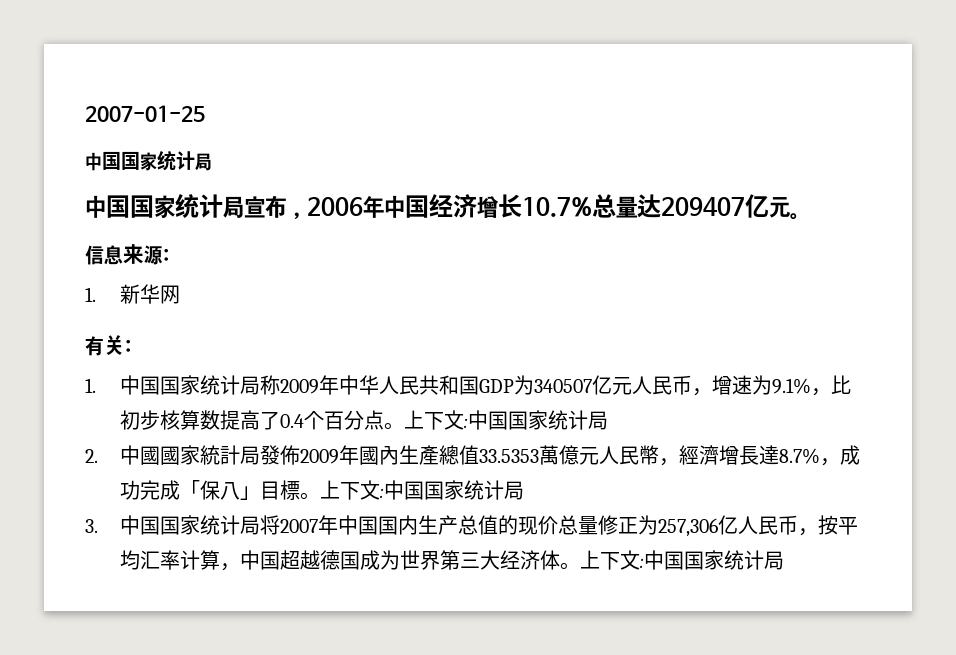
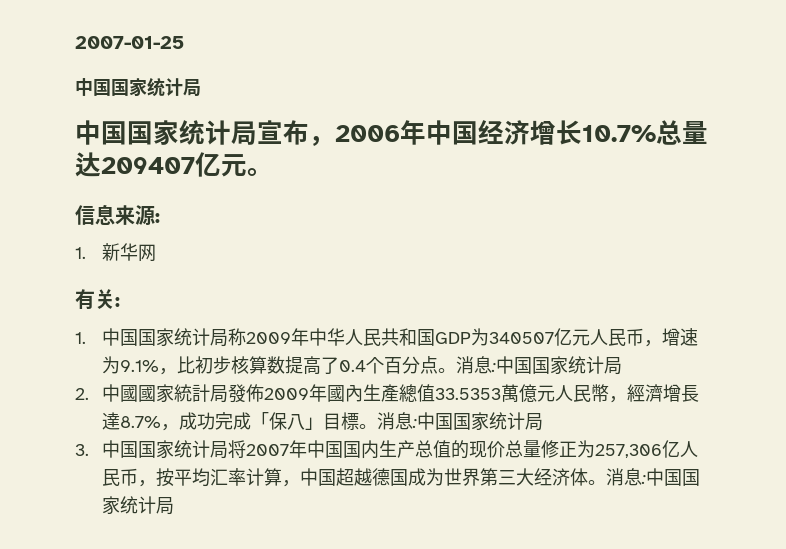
- 1.中国国家统计局称2009年中华人民共和国GDP为340507亿元人民币，增速为9.1%，比初步核算数提高了0.4个百分点。上下文:中国国家统计局
+ 1.中国国家统计局称2009年中华人民共和国GDP为340507亿元人民币，增速为9.1%，比初步核算数提高了0.4个百分点。消息:中国国家统计局
- 2.中國國家統計局發佈2009年國內生產總值33.5353萬億元人民幣，經濟增長達8.7%，成功完成「保八」目標。上下文:中国国家统计局
+ 2.中國國家統計局發佈2009年國內生產總值33.5353萬億元人民幣，經濟增長達8.7%，成功完成「保八」目標。消息:中国国家统计局
- 3.中国国家统计局将2007年中国国内生产总值的现价总量修正为257,306亿人民币，按平均汇率计算，中国超越德国成为世界第三大经济体。上下文:中国国家统计局
+ 3.中国国家统计局将2007年中国国内生产总值的现价总量修正为257,306亿人民币，按平均汇率计算，中国超越德国成为世界第三大经济体。消息:中国国家统计局

